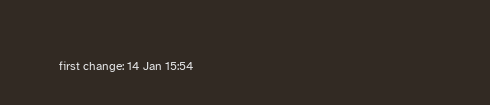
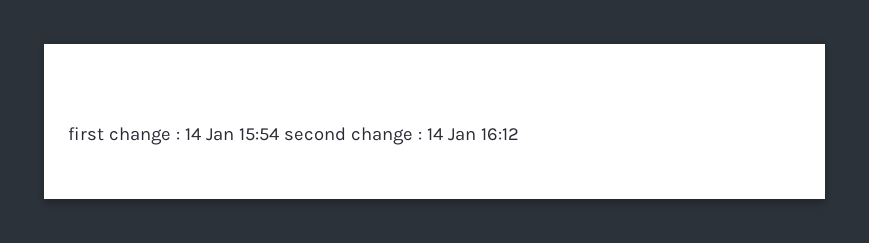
- first change: 14 Jan 15:54
+ first change : 14 Jan 15:54 second change : 14 Jan 16:12

